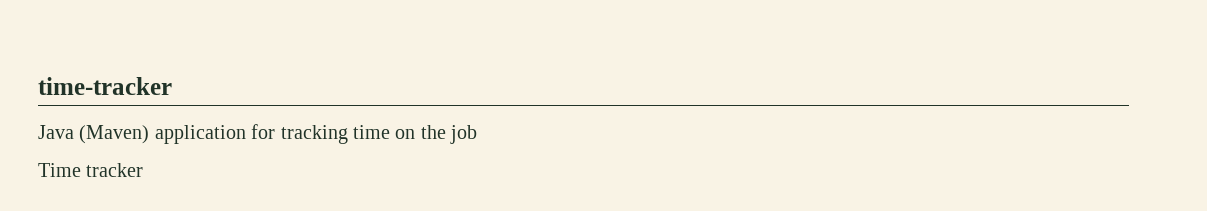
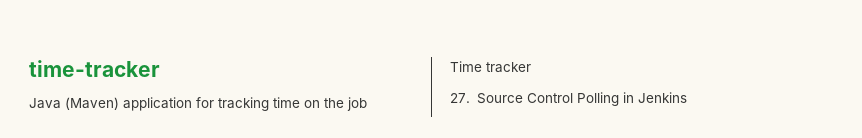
+ 27. Source Control Polling in Jenkins

